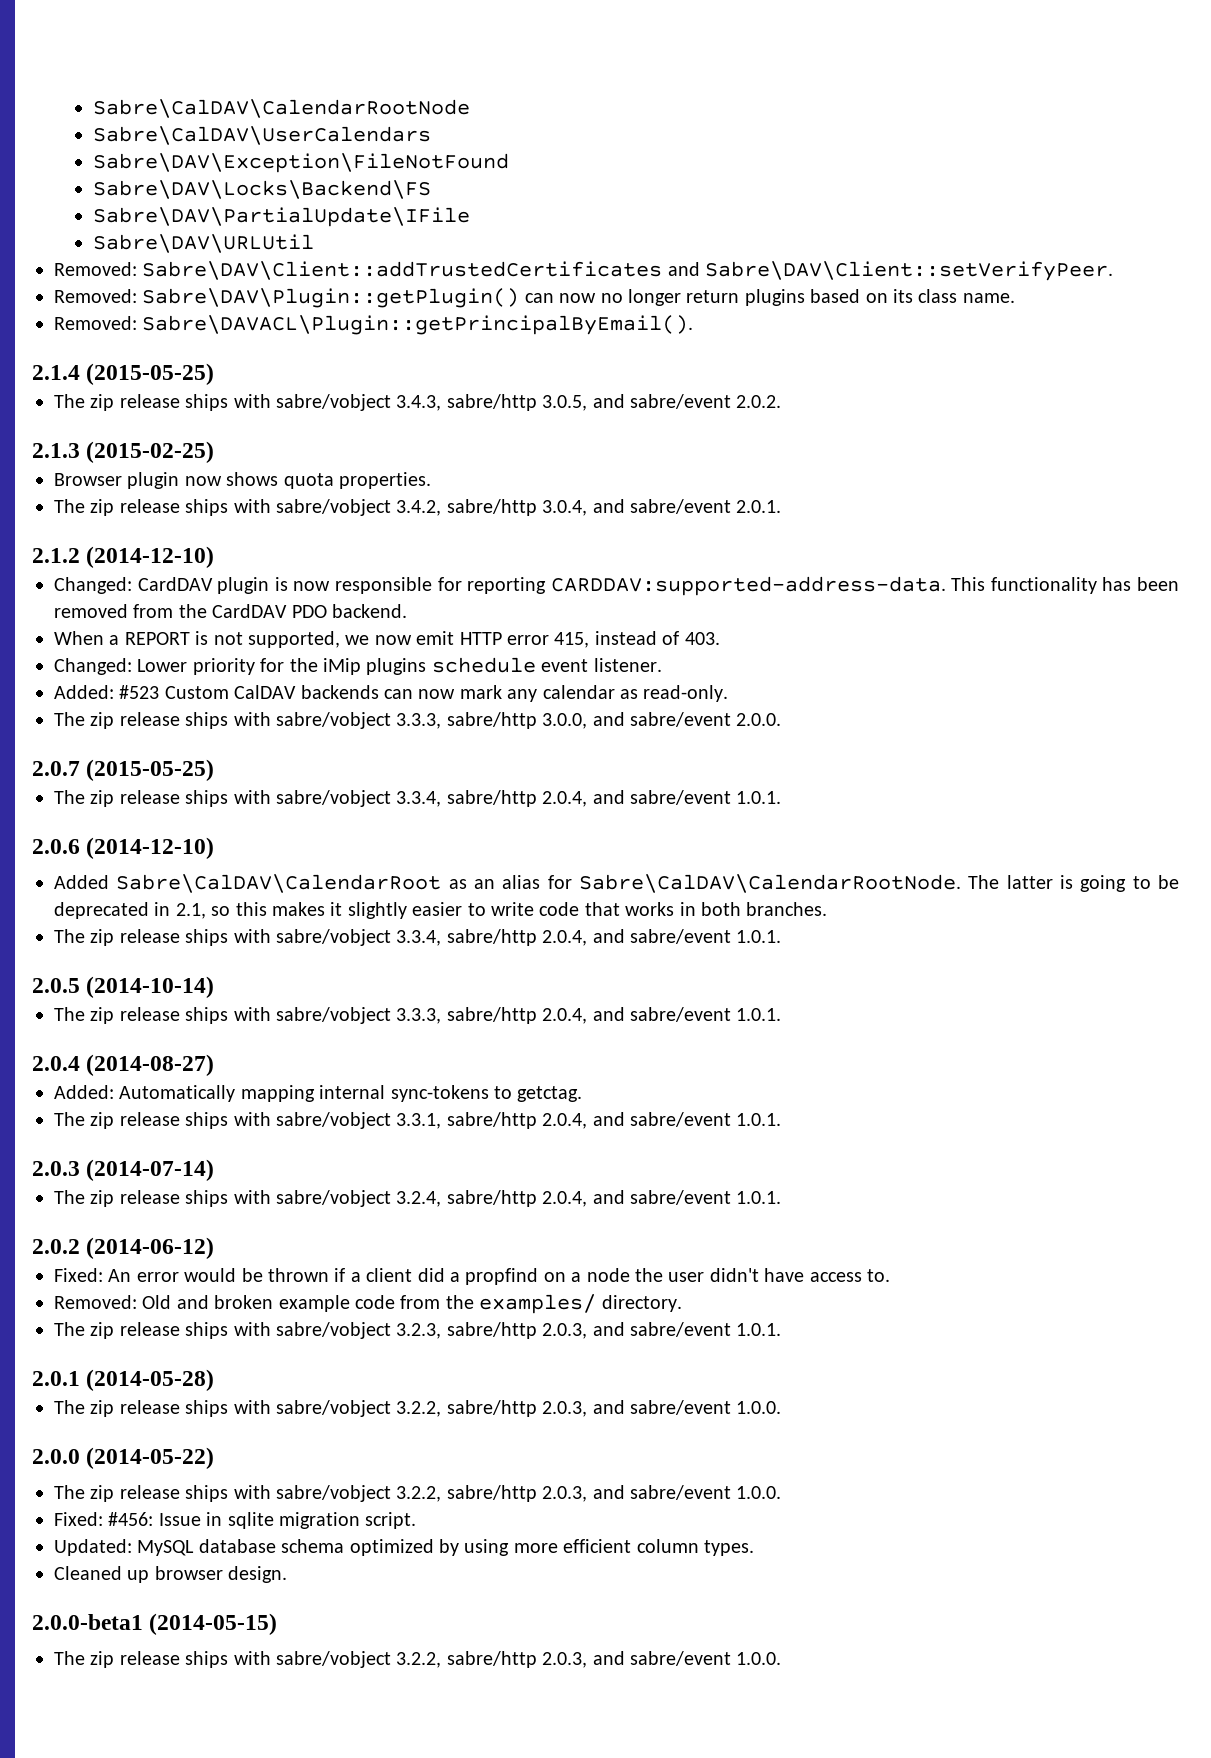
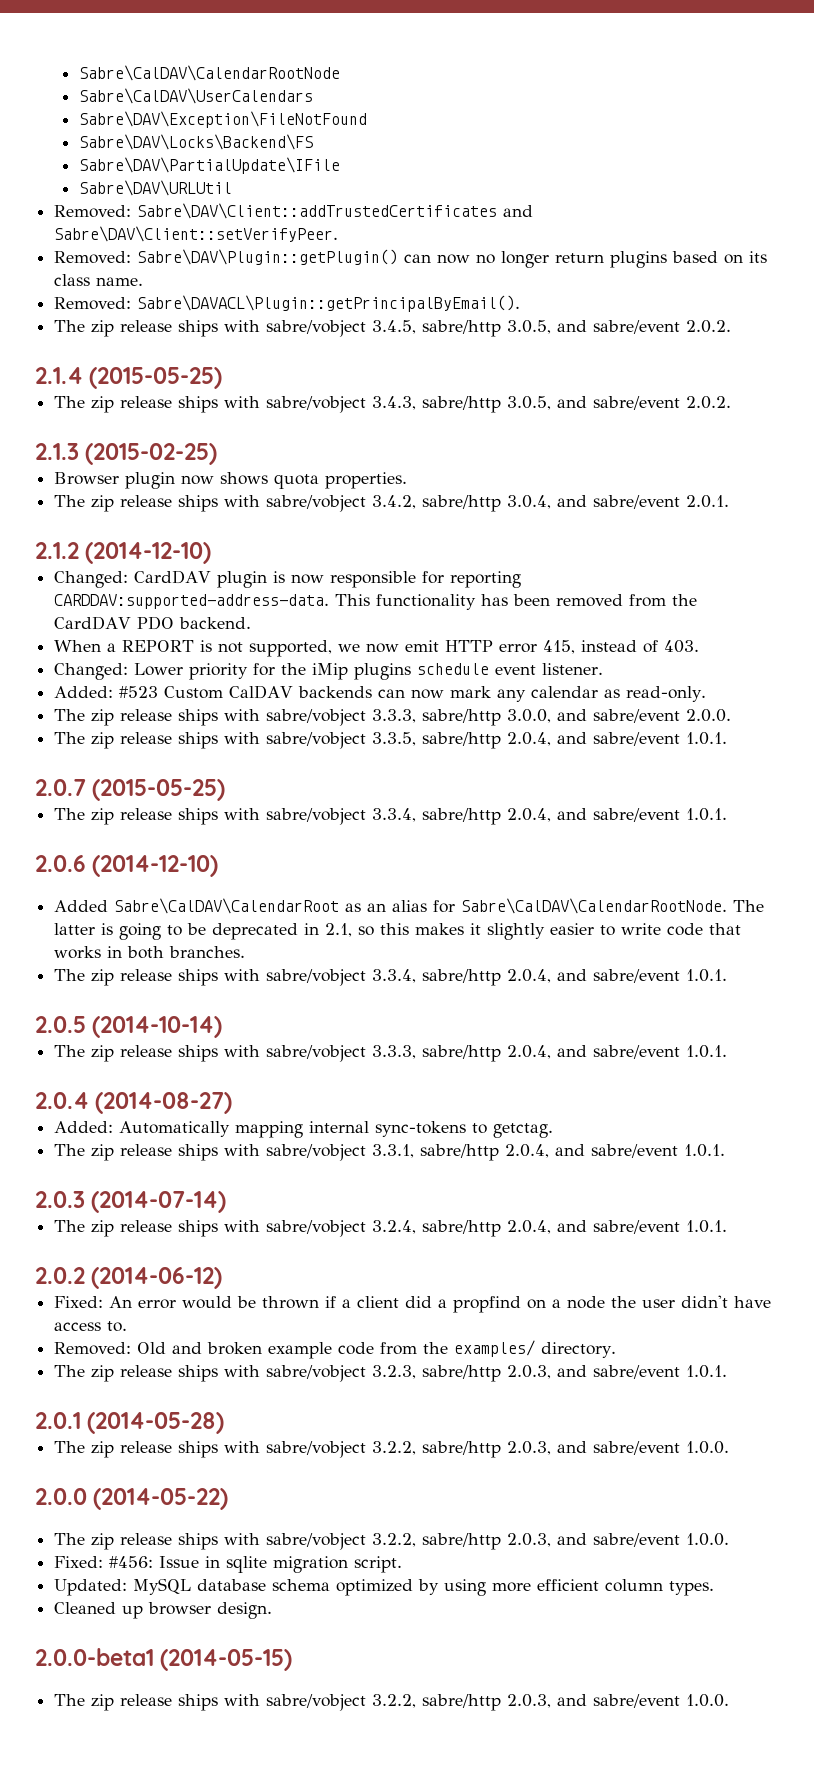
+ The zip release ships with sabre/vobject 3.4.5, sabre/http 3.0.5, and sabre/event 2.0.2.
+ The zip release ships with sabre/vobject 3.3.5, sabre/http 2.0.4, and sabre/event 1.0.1.

